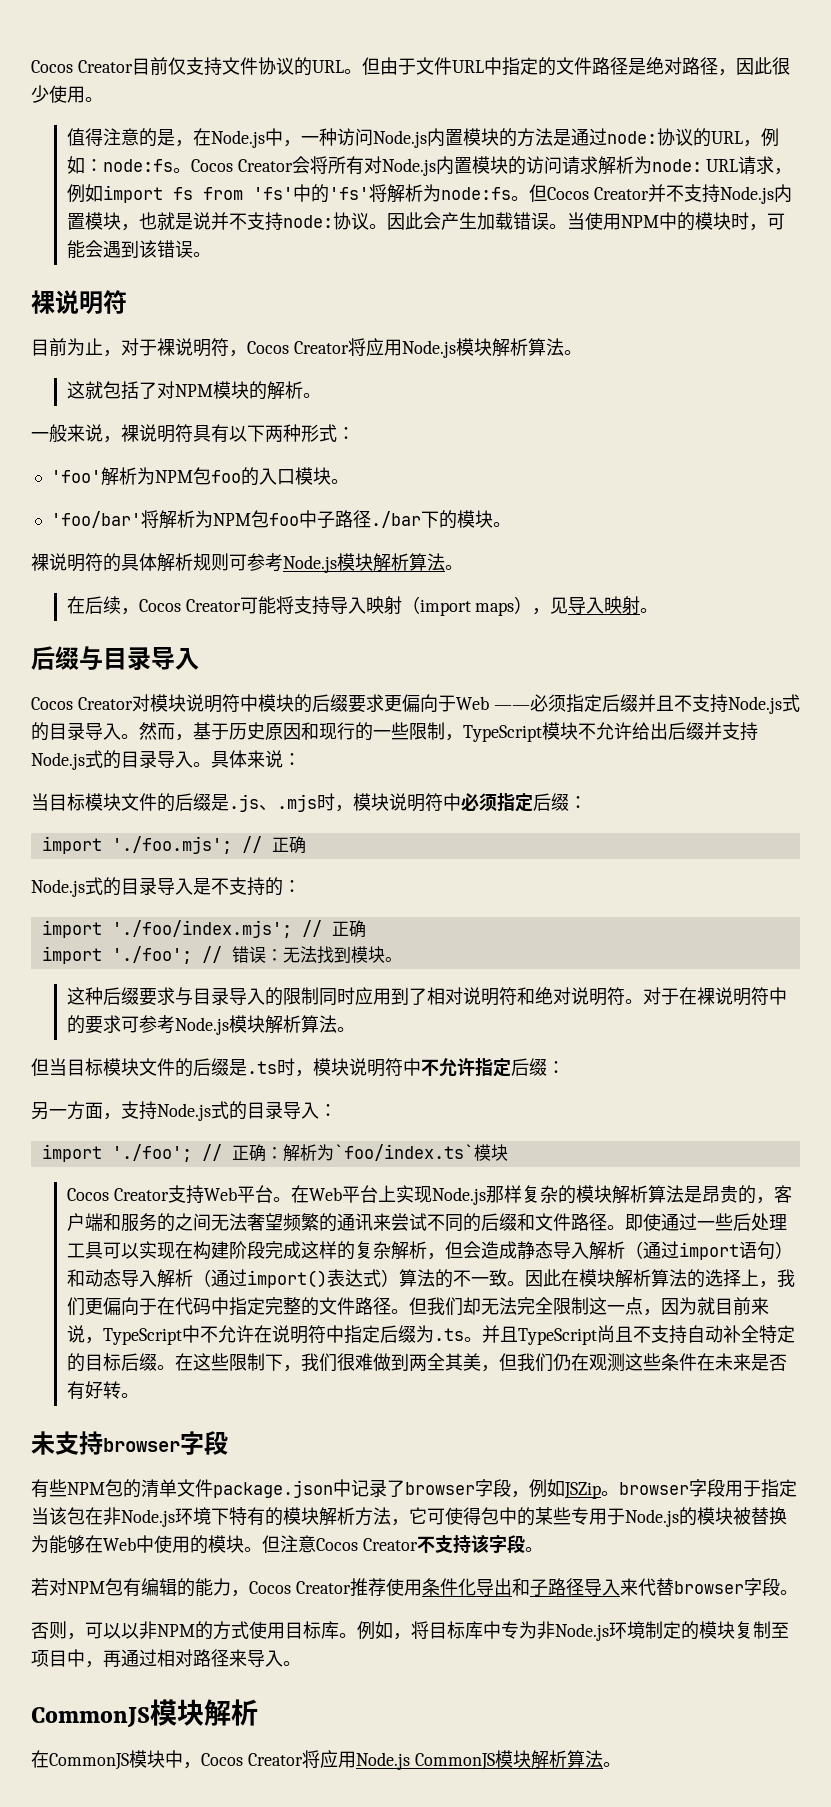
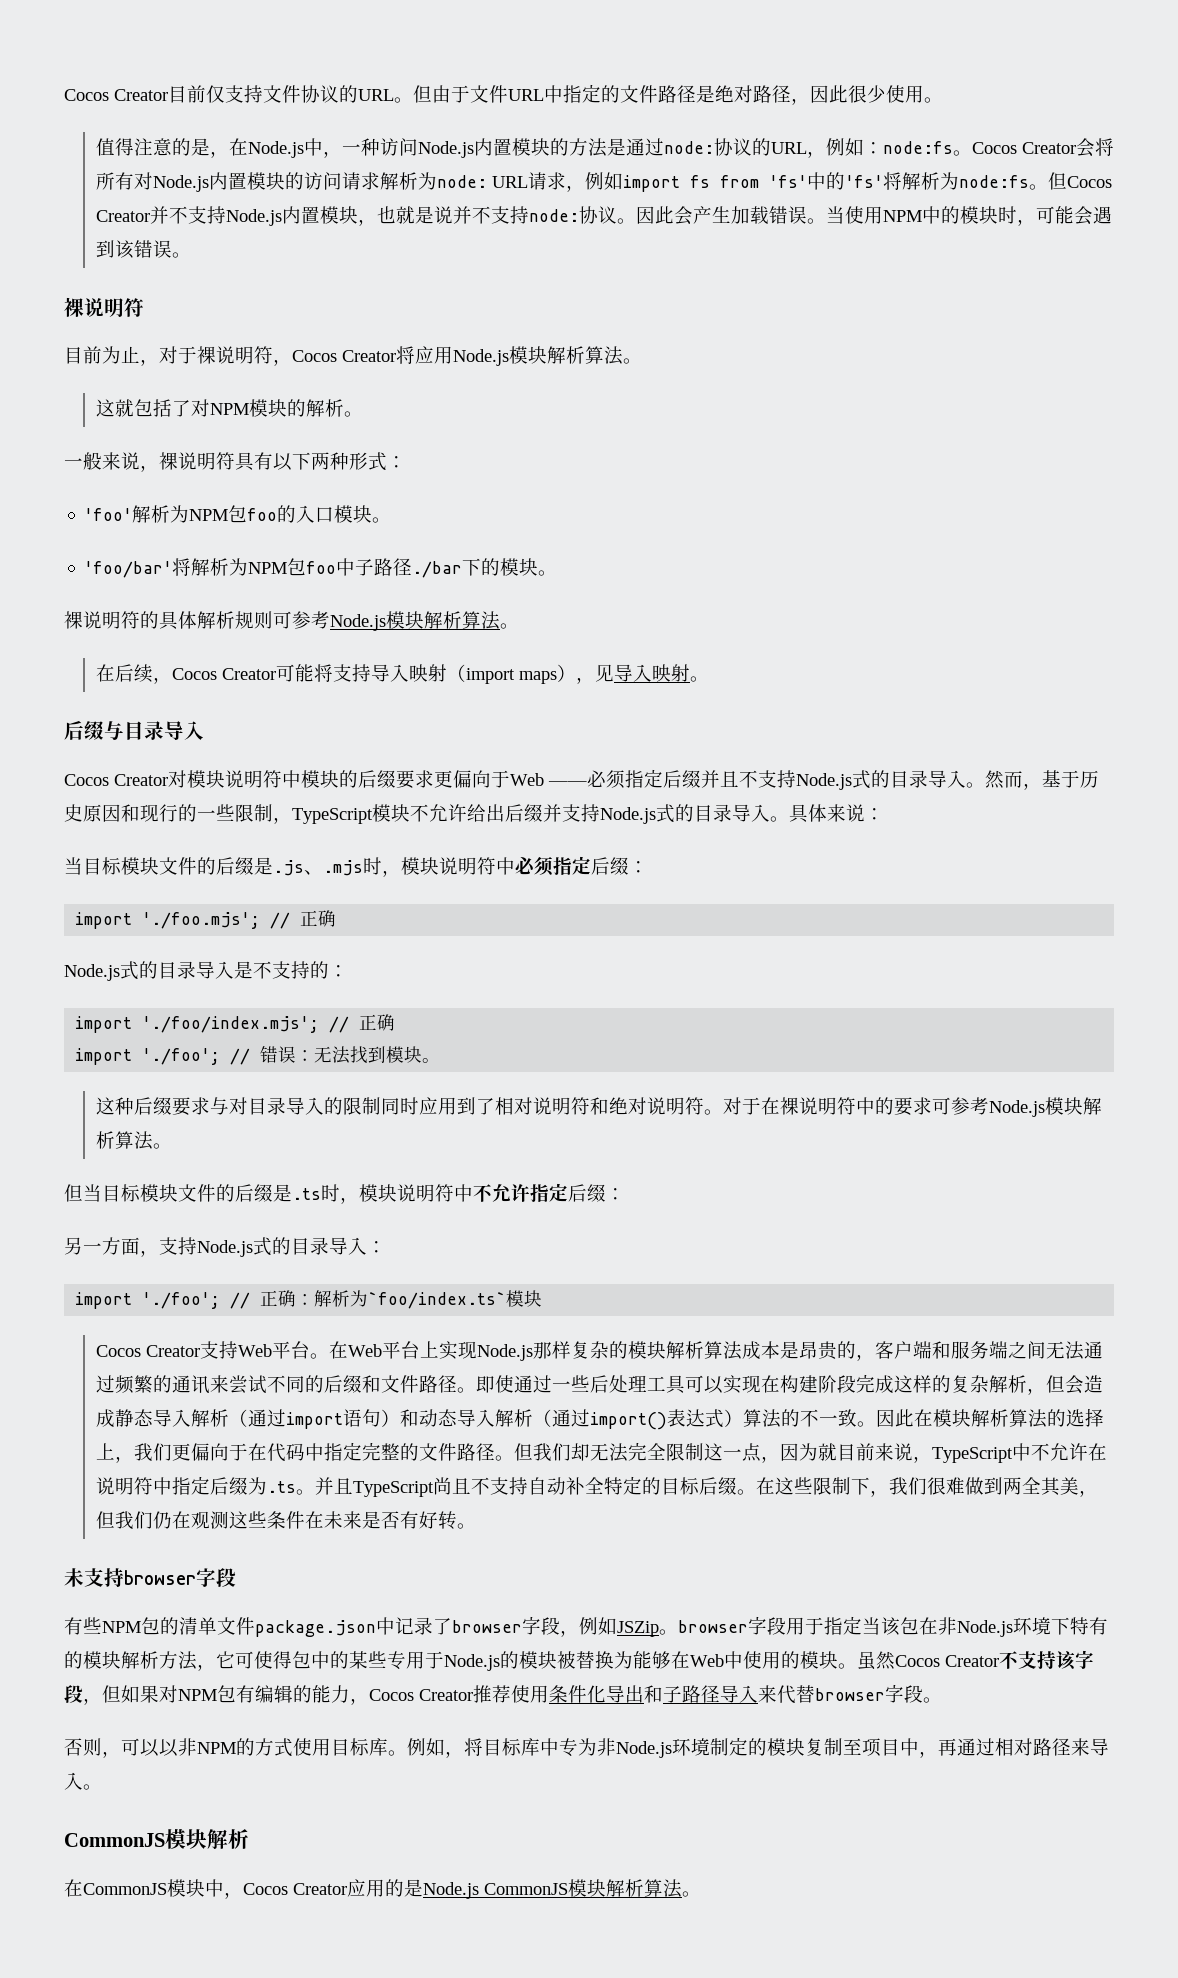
- 这种后缀要求与目录导入的限制同时应用到了相对说明符和绝对说明符。
+ 这种后缀要求与对目录导入的限制同时应用到了相对说明符和绝对说明符。
- 在Web平台上实现Node.js那样复杂的模块解析算法是昂贵的，客户端和服务的之间无法奢望频繁的通讯来尝试不同的后缀和文件路径。
+ 在Web平台上实现Node.js那样复杂的模块解析算法成本是昂贵的，客户端和服务端之间无法通过频繁的通讯来尝试不同的后缀和文件路径。
- 但注意Cocos Creator不支持该字段。
- 若对NPM包有编辑的能力，Cocos Creator推荐使用条件化导出和子路径导入来代替browser字段。
+ 虽然Cocos Creator不支持该字段，但如果对NPM包有编辑的能力，Cocos Creator推荐使用条件化导出和子路径导入来代替browser字段。
- 在CommonJS模块中，Cocos Creator将应用Node.js CommonJS模块解析算法。
+ 在CommonJS模块中，Cocos Creator应用的是Node.js CommonJS模块解析算法。

